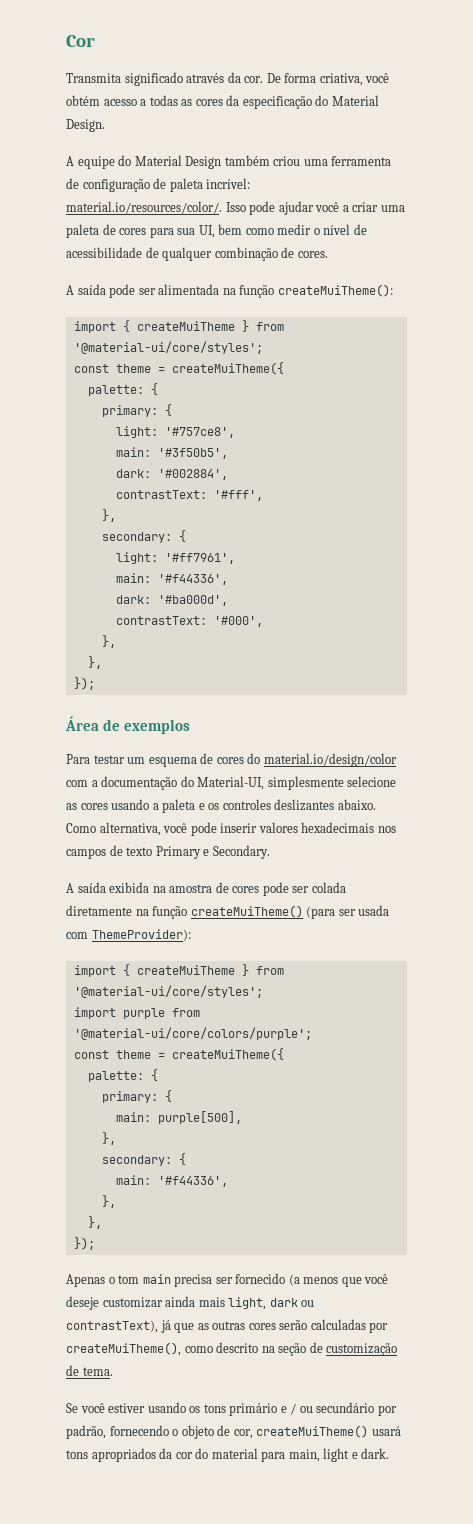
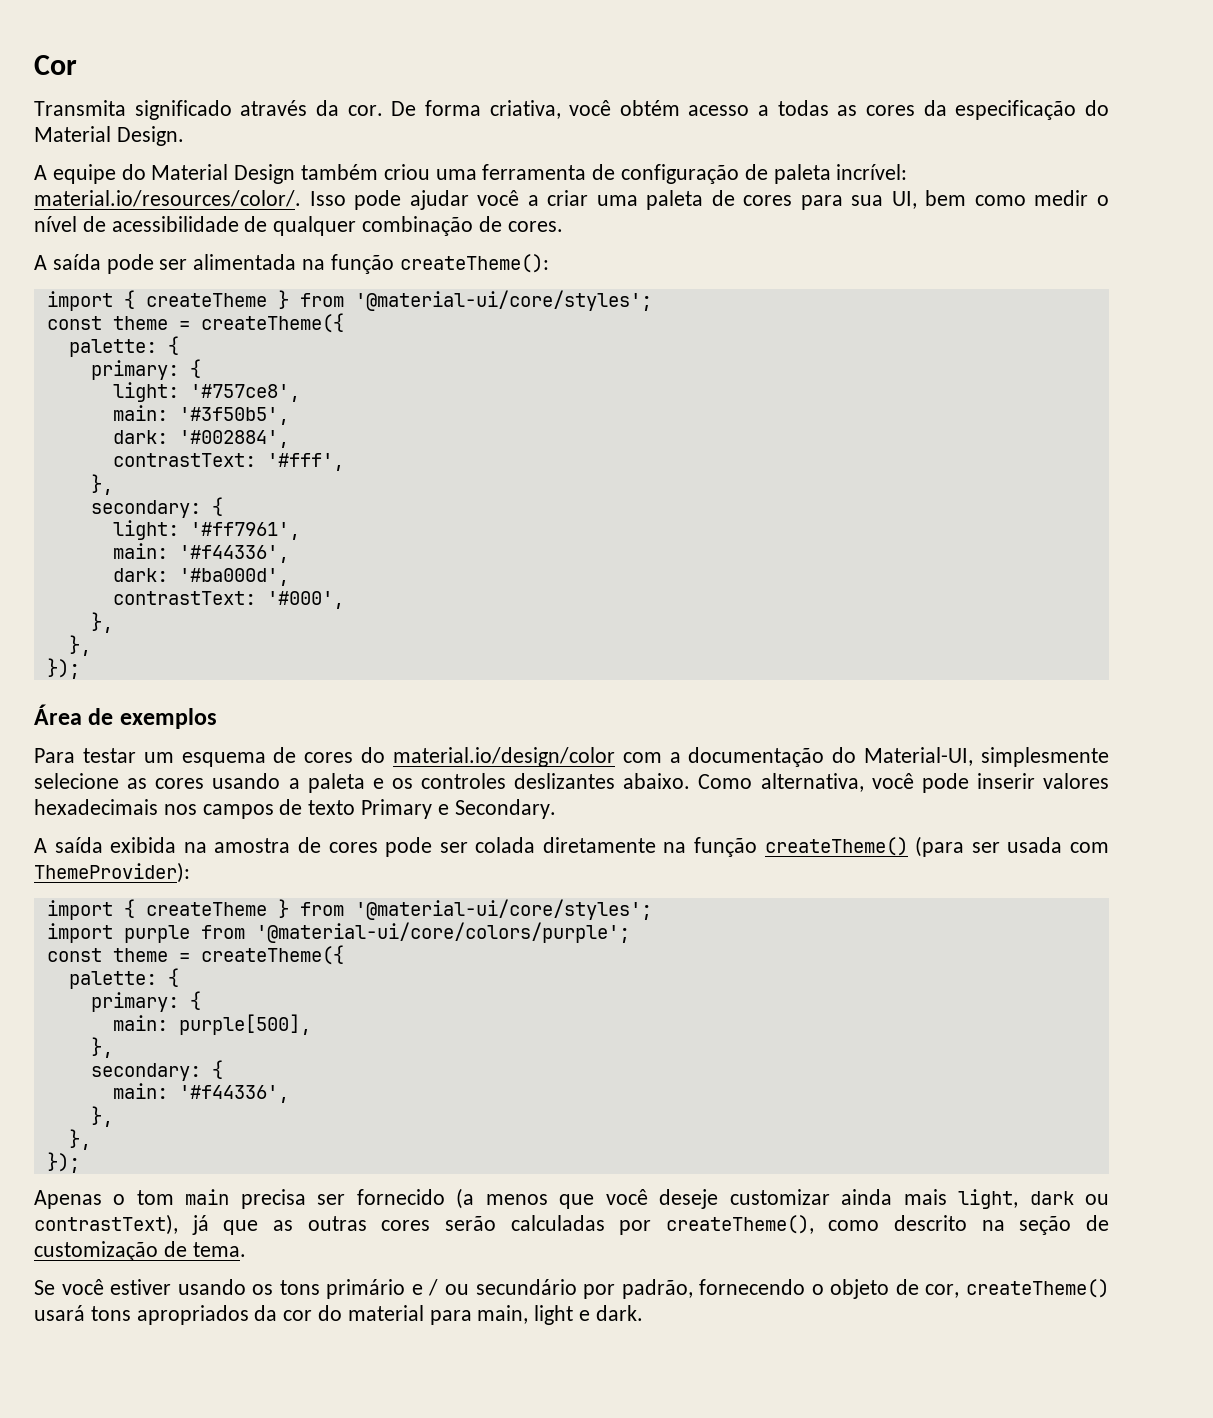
- A saída pode ser alimentada na função createMuiTheme():
- import { createMuiTheme } from '@material-ui/core/styles';
- const theme = createMuiTheme({
+ A saída pode ser alimentada na função createTheme():
+ import { createTheme } from '@material-ui/core/styles';
+ const theme = createTheme({
- A saída exibida na amostra de cores pode ser colada diretamente na função createMuiTheme() (para ser usada com ThemeProvider):
- import { createMuiTheme } from '@material-ui/core/styles';
+ A saída exibida na amostra de cores pode ser colada diretamente na função createTheme() (para ser usada com ThemeProvider):
+ import { createTheme } from '@material-ui/core/styles';
  import purple from '@material-ui/core/colors/purple';
- const theme = createMuiTheme({
+ const theme = createTheme({
- Apenas o tom main precisa ser fornecido (a menos que você deseje customizar ainda mais light, dark ou contrastText), já que as outras cores serão calculadas por createMuiTheme(), como descrito na seção de customização de tema.
+ Apenas o tom main precisa ser fornecido (a menos que você deseje customizar ainda mais light, dark ou contrastText), já que as outras cores serão calculadas por createTheme(), como descrito na seção de customização de tema.
- Se você estiver usando os tons primário e / ou secundário por padrão, fornecendo o objeto de cor, createMuiTheme() usará tons apropriados da cor do material para main, light e dark.
+ Se você estiver usando os tons primário e / ou secundário por padrão, fornecendo o objeto de cor, createTheme() usará tons apropriados da cor do material para main, light e dark.

